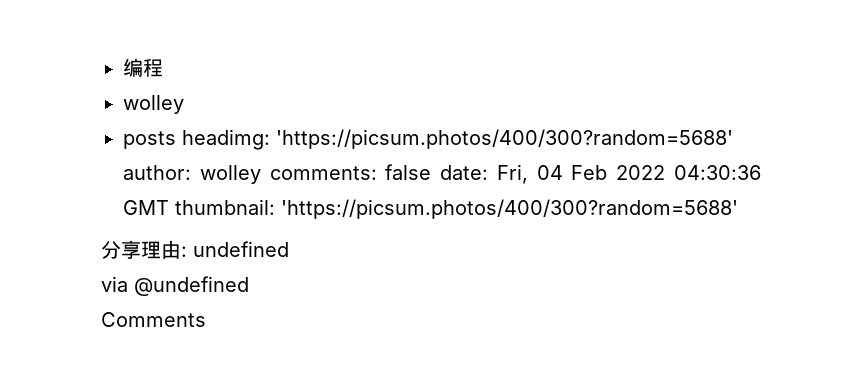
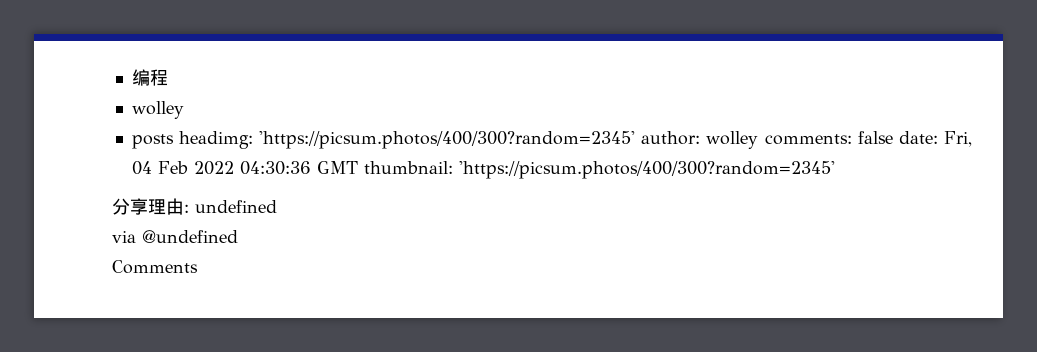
- posts headimg: 'https://picsum.photos/400/300?random=5688' author: wolley comments: false date: Fri, 04 Feb 2022 04:30:36 GMT thumbnail: 'https://picsum.photos/400/300?random=5688'
+ posts headimg: 'https://picsum.photos/400/300?random=2345' author: wolley comments: false date: Fri, 04 Feb 2022 04:30:36 GMT thumbnail: 'https://picsum.photos/400/300?random=2345'

